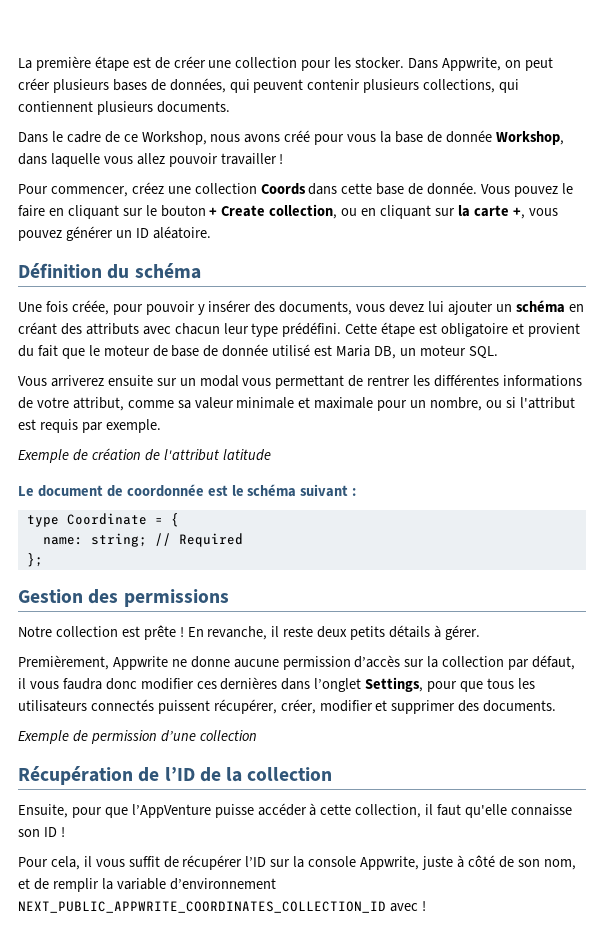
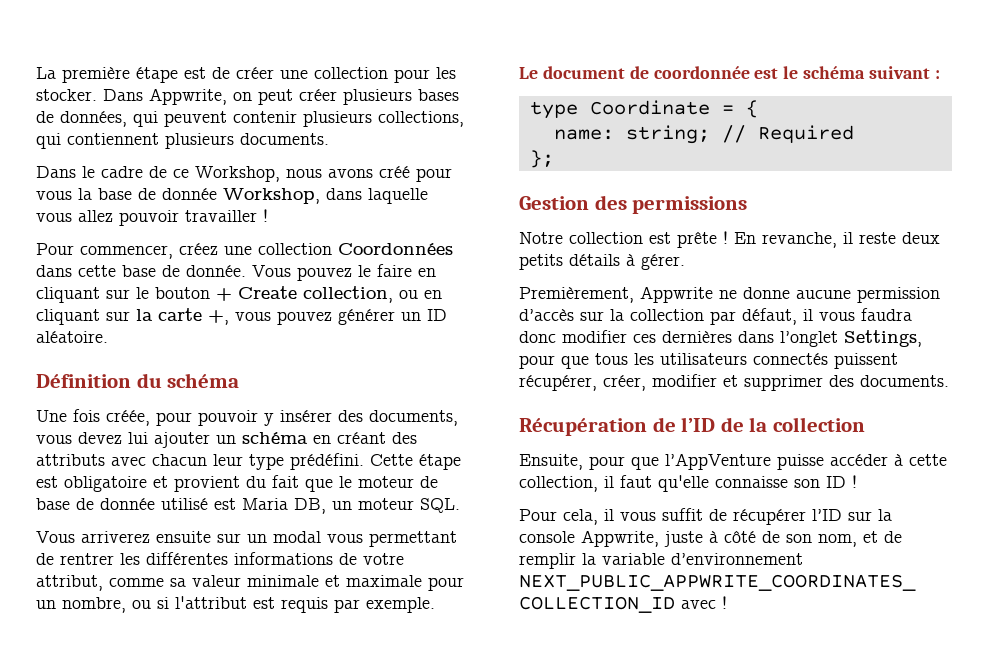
- Pour commencer, créez une collection Coords dans cette base de donnée.
+ Pour commencer, créez une collection Coordonnées dans cette base de donnée.
- Exemple de création de l'attribut latitude
- Exemple de permission d’une collection

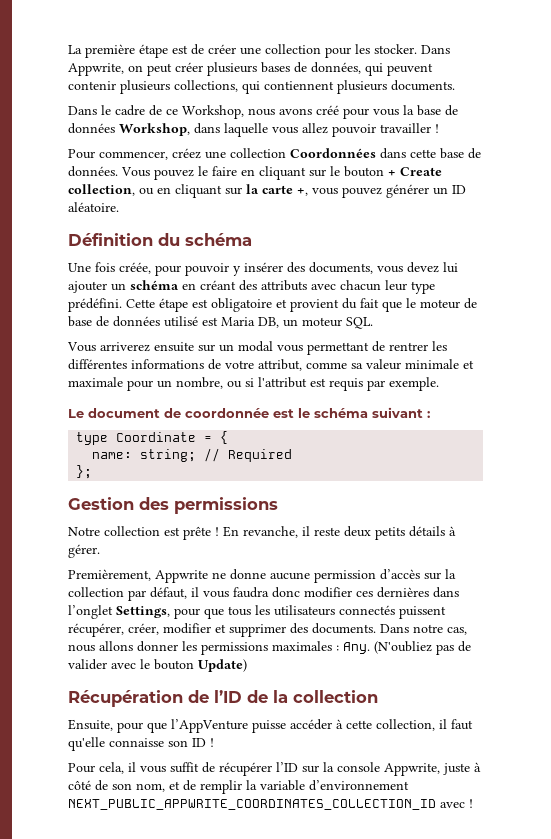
- Dans le cadre de ce Workshop, nous avons créé pour vous la base de donnée Workshop, dans laquelle vous allez pouvoir travailler !
+ Dans le cadre de ce Workshop, nous avons créé pour vous la base de données Workshop, dans laquelle vous allez pouvoir travailler !
- Pour commencer, créez une collection Coordonnées dans cette base de donnée.
+ Pour commencer, créez une collection Coordonnées dans cette base de données.
- Cette étape est obligatoire et provient du fait que le moteur de base de donnée utilisé est Maria DB, un moteur SQL.
+ Cette étape est obligatoire et provient du fait que le moteur de base de données utilisé est Maria DB, un moteur SQL.
+ Dans notre cas, nous allons donner les permissions maximales : Any. (N'oubliez pas de valider avec le bouton Update)

